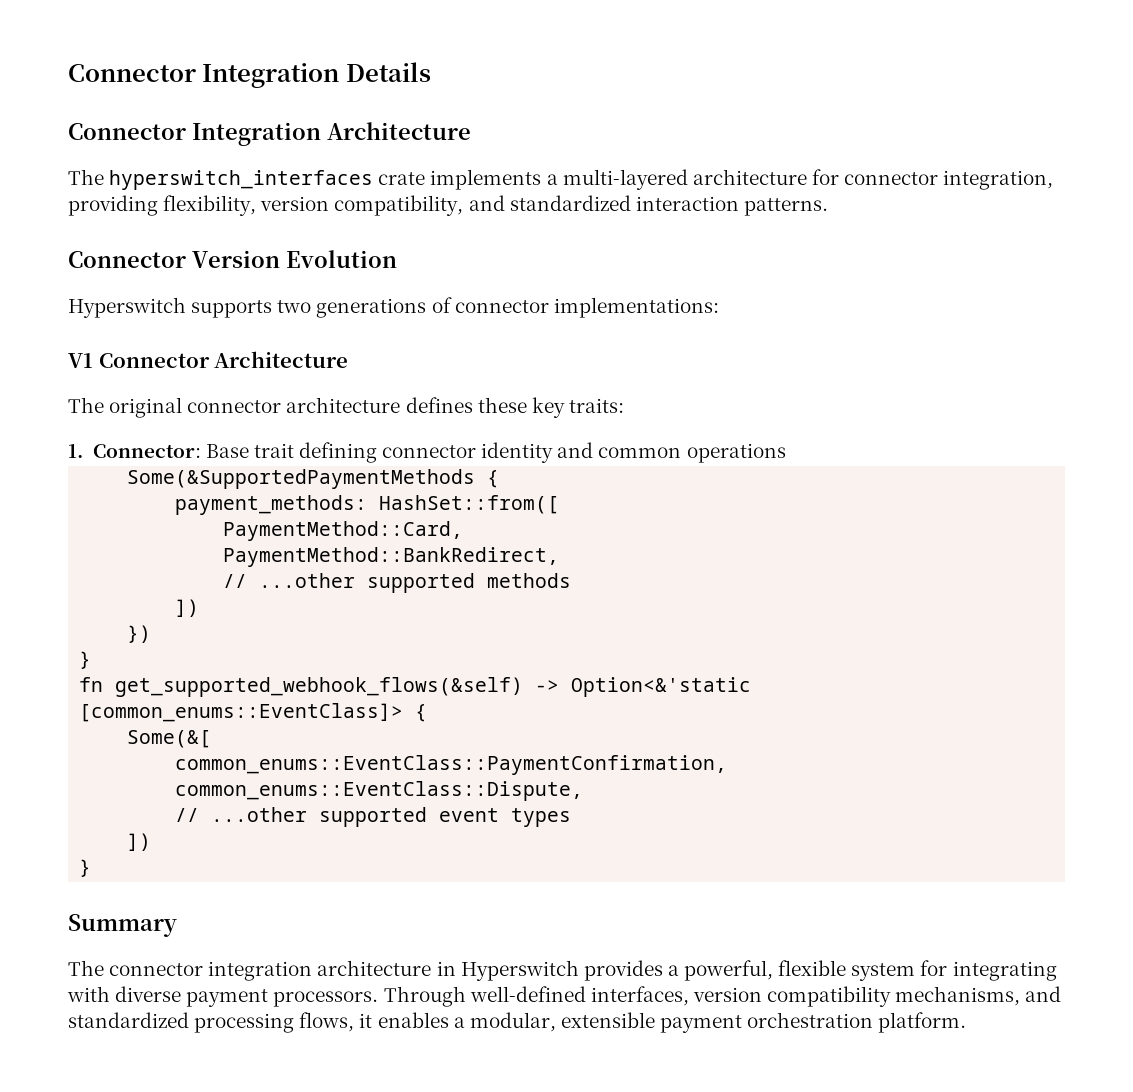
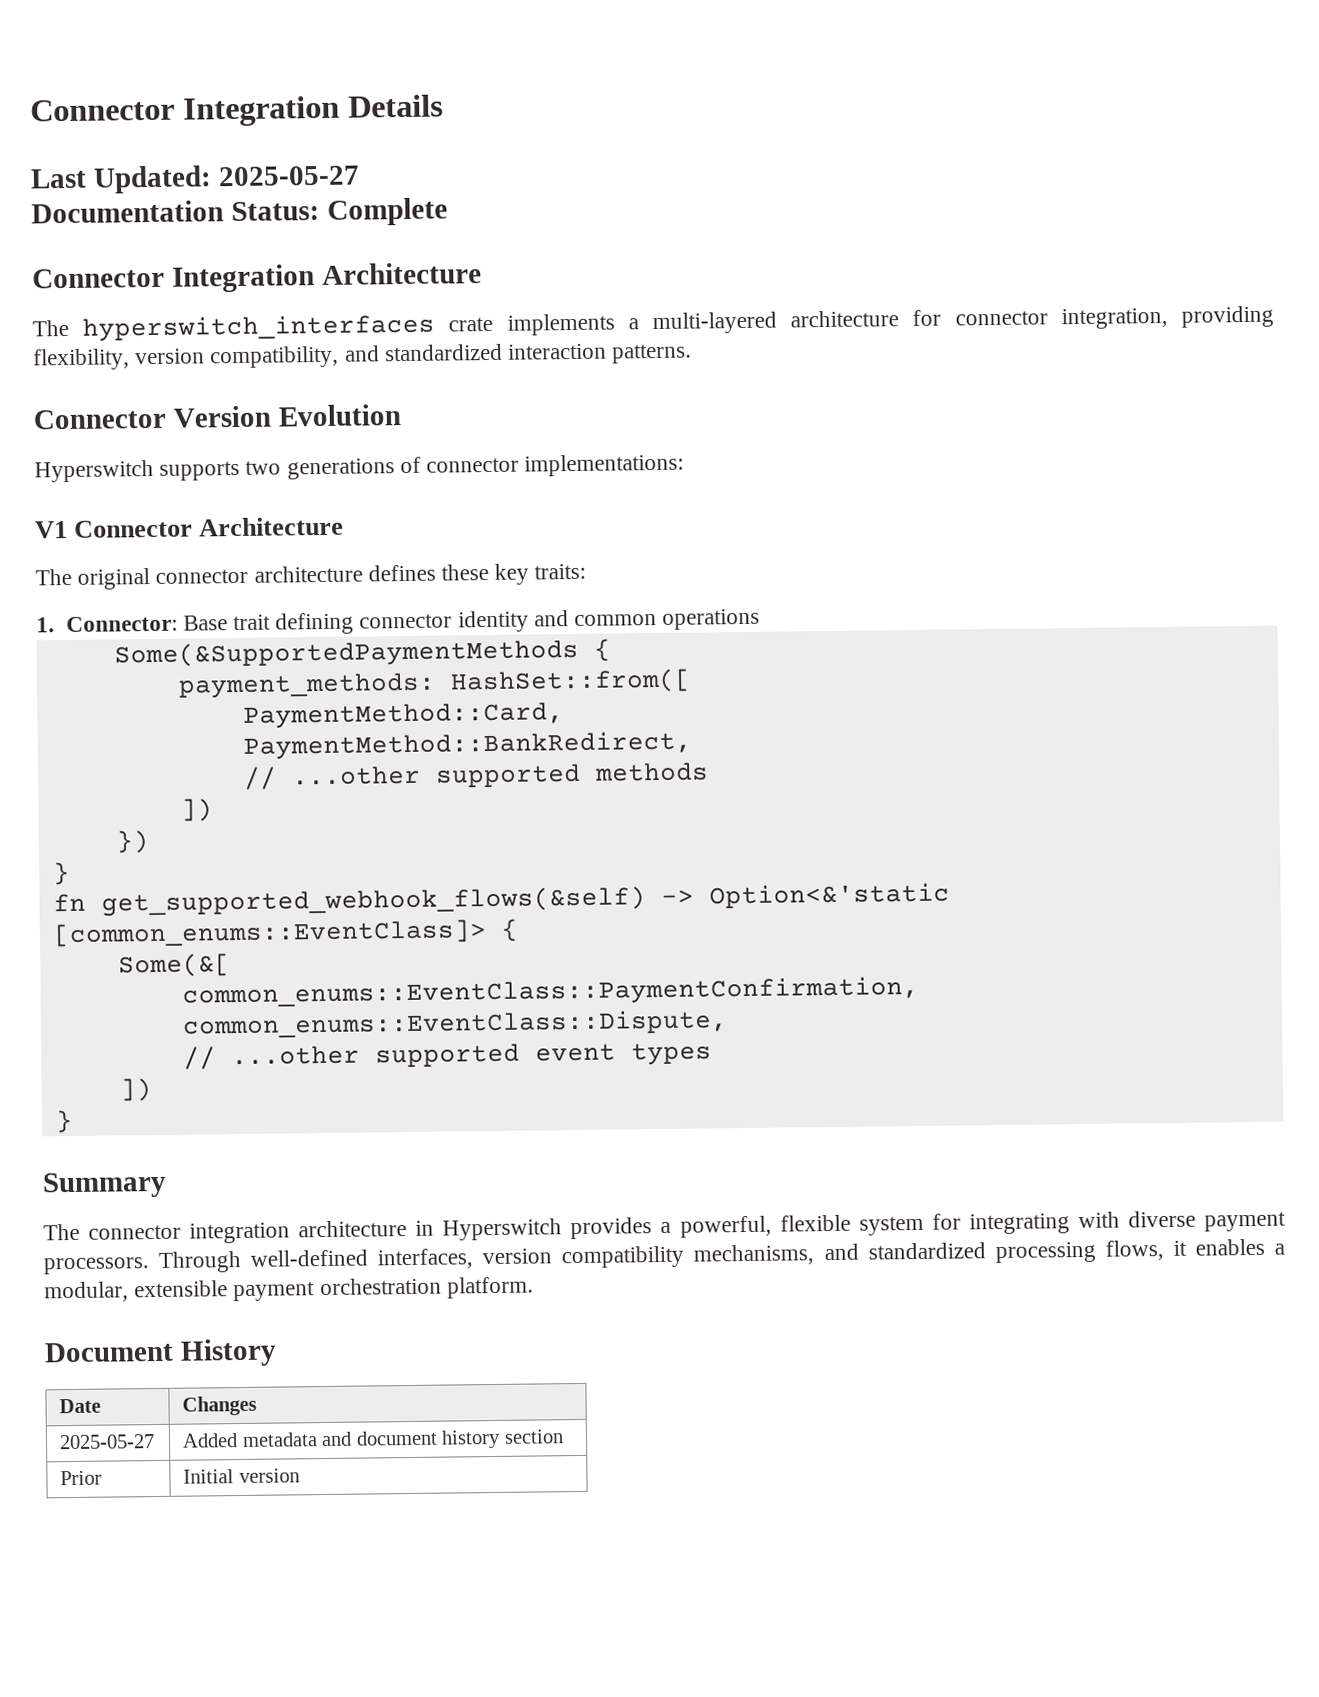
+ Last Updated: 2025-05-27
+ Documentation Status: Complete
+ Document History
+ Date | Changes
+ 2025-05-27 | Added metadata and document history section
+ Prior | Initial version

